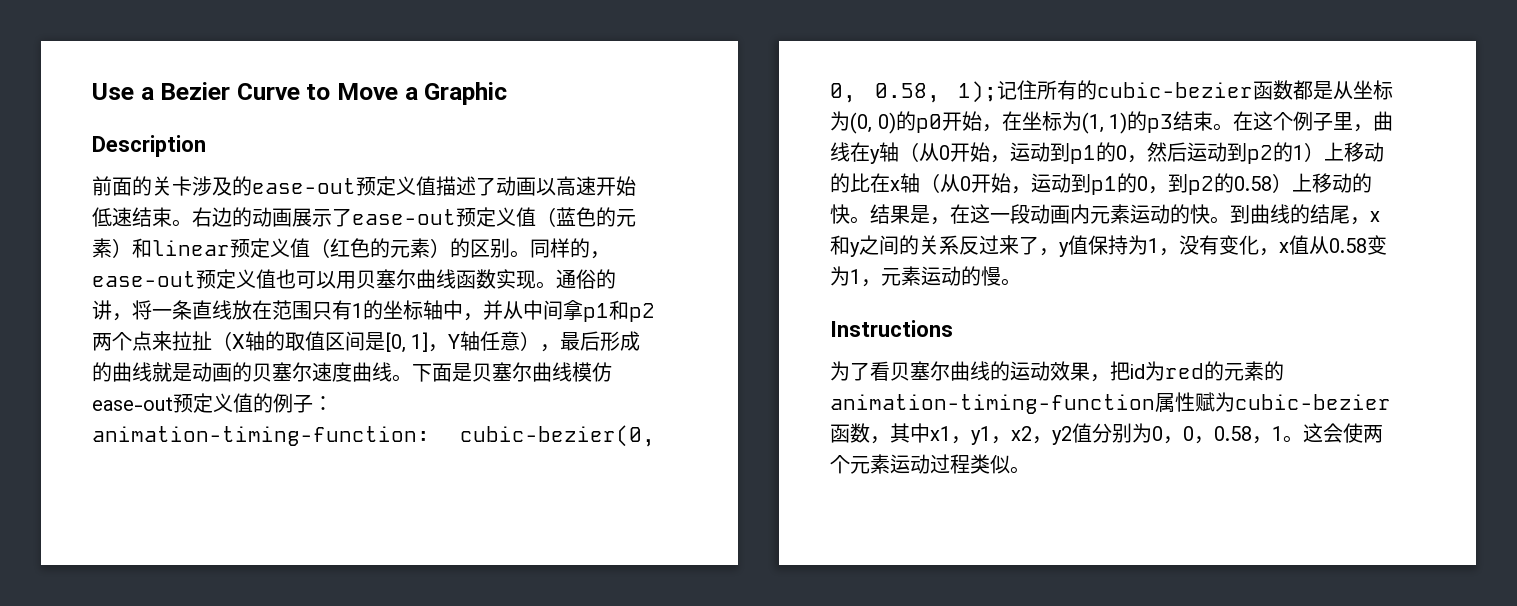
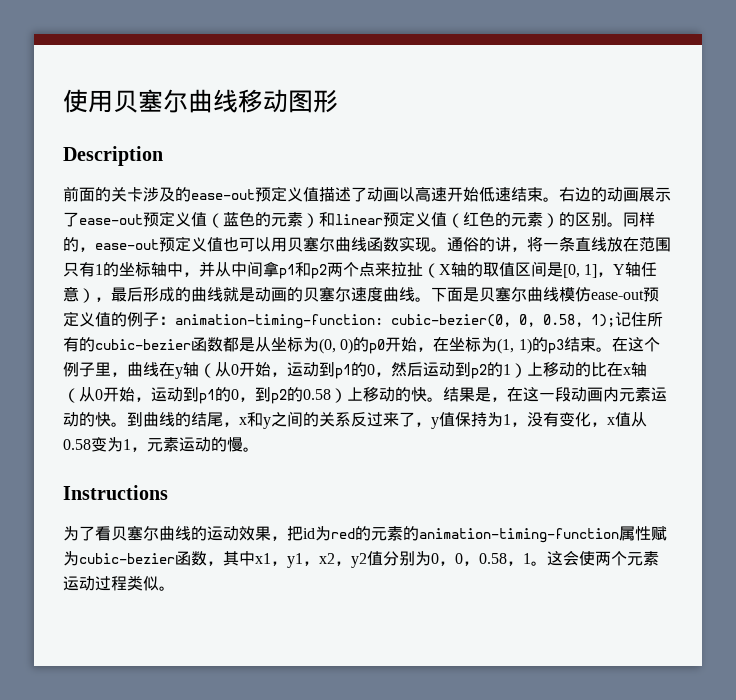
- Use a Bezier Curve to Move a Graphic
+ 使用贝塞尔曲线移动图形

